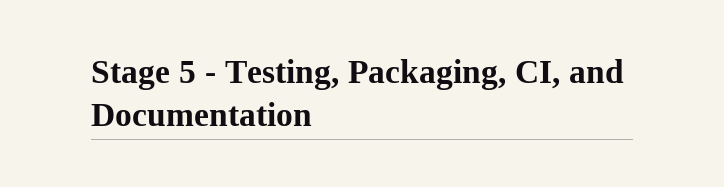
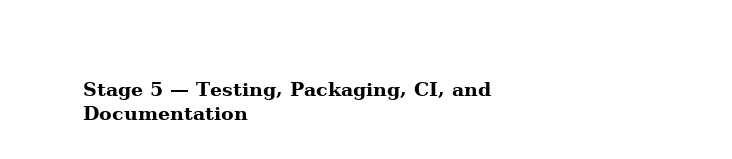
- Stage 5 - Testing, Packaging, CI, and Documentation
+ Stage 5 — Testing, Packaging, CI, and Documentation

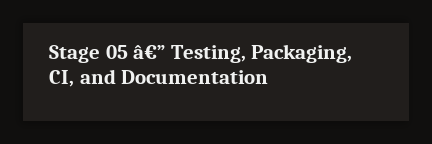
- Stage 5 — Testing, Packaging, CI, and Documentation
+ Stage 05 â€” Testing, Packaging, CI, and Documentation

